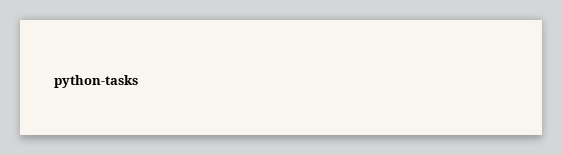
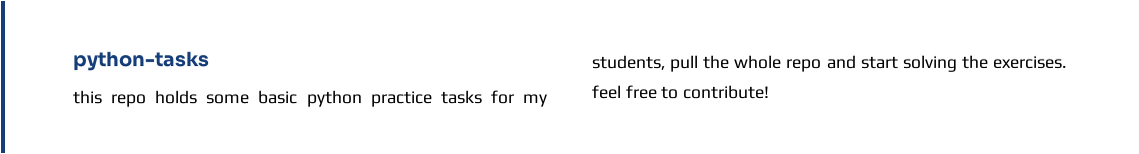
+ this repo holds some basic python practice tasks for my students, pull the whole repo and start solving the exercises. feel free to contribute!

